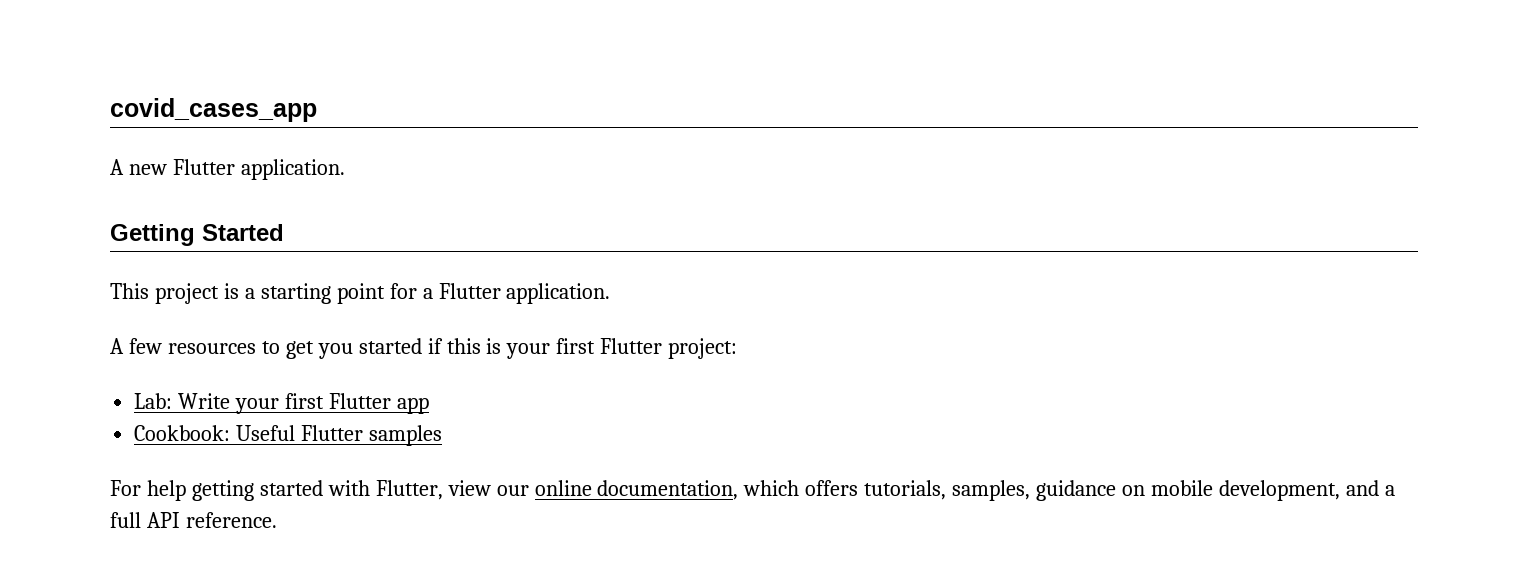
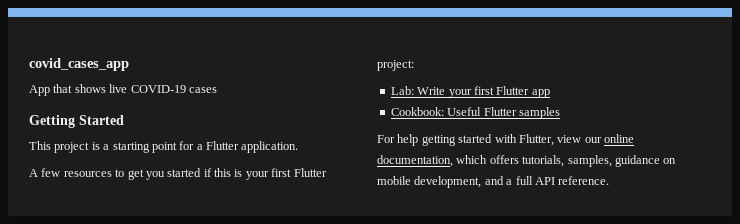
- A new Flutter application.
+ App that shows live COVID-19 cases

